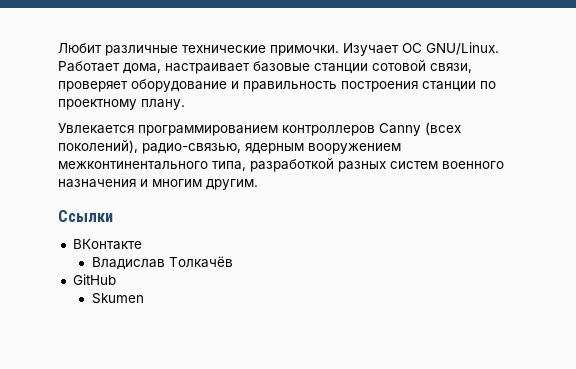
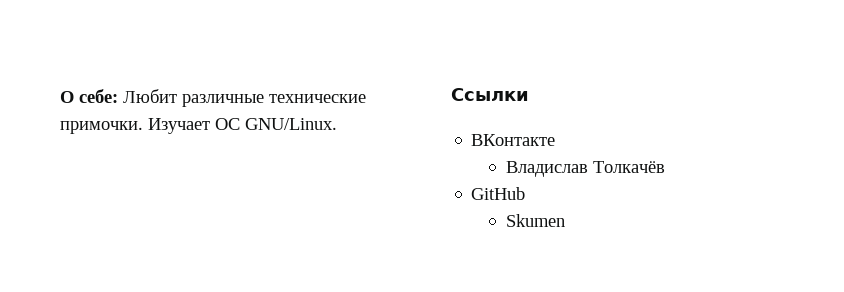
- Любит различные технические примочки.
+ О себе: Любит различные технические примочки.
- Работает дома, настраивает базовые станции сотовой связи, проверяет оборудование и правильность построения станции по проектному плану.
- Увлекается программированием контроллеров Canny (всех поколений), радио-связью, ядерным вооружением межконтинентального типа, разработкой разных систем военного назначения и многим другим.

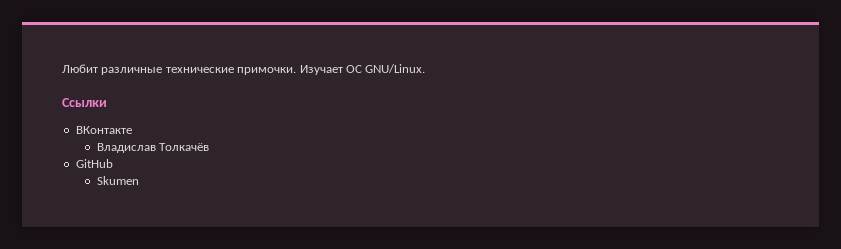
- О себе: Любит различные технические примочки.
+ Любит различные технические примочки.

